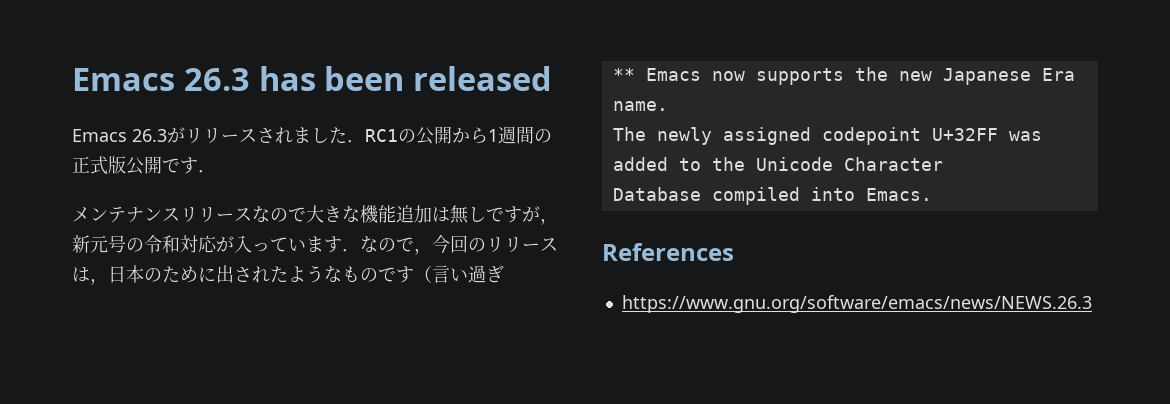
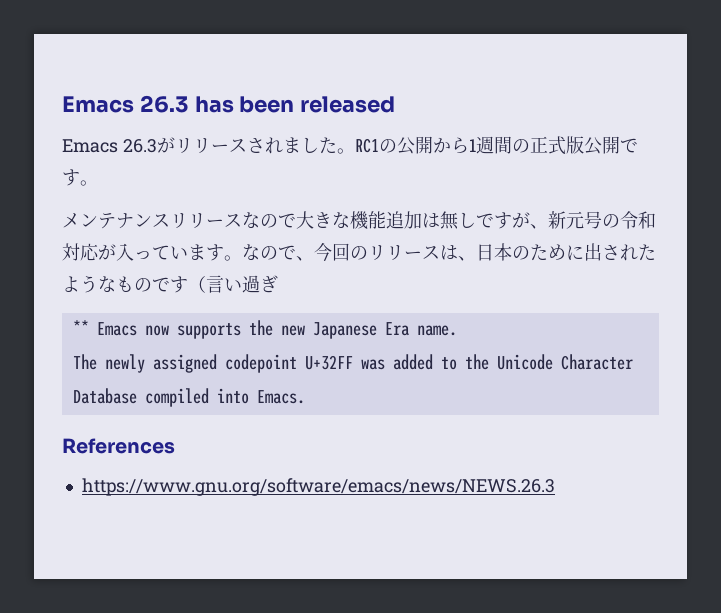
- Emacs 26.3がリリースされました．RC1の公開から1週間の正式版公開です．
+ Emacs 26.3がリリースされました。RC1の公開から1週間の正式版公開です。
- メンテナンスリリースなので大きな機能追加は無しですが，新元号の令和対応が入っています．なので，今回のリリースは，日本のために出されたようなものです（言い過ぎ
+ メンテナンスリリースなので大きな機能追加は無しですが、新元号の令和対応が入っています。なので、今回のリリースは、日本のために出されたようなものです（言い過ぎ

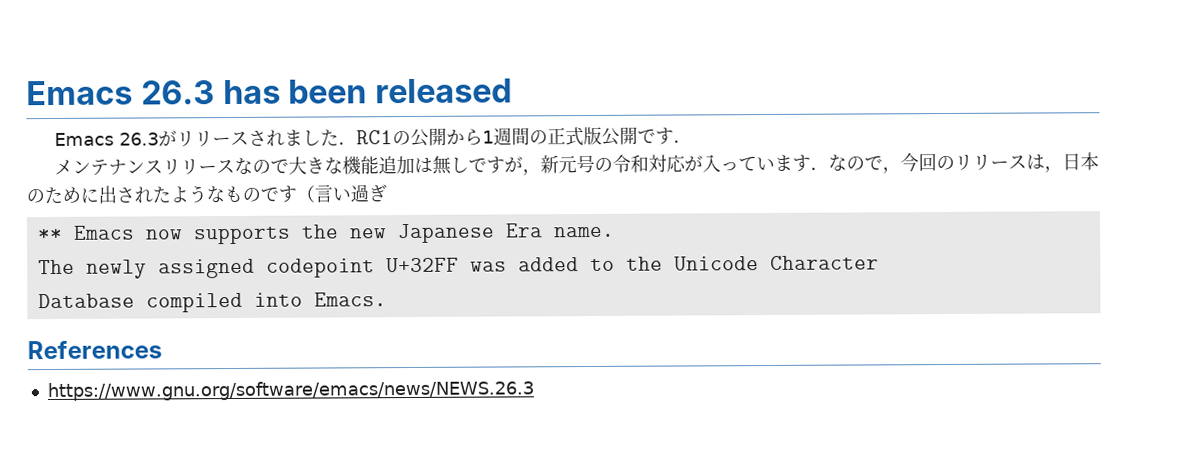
- Emacs 26.3がリリースされました。RC1の公開から1週間の正式版公開です。
+ Emacs 26.3がリリースされました．RC1の公開から1週間の正式版公開です．
- メンテナンスリリースなので大きな機能追加は無しですが、新元号の令和対応が入っています。なので、今回のリリースは、日本のために出されたようなものです（言い過ぎ
+ メンテナンスリリースなので大きな機能追加は無しですが，新元号の令和対応が入っています．なので，今回のリリースは，日本のために出されたようなものです（言い過ぎ

